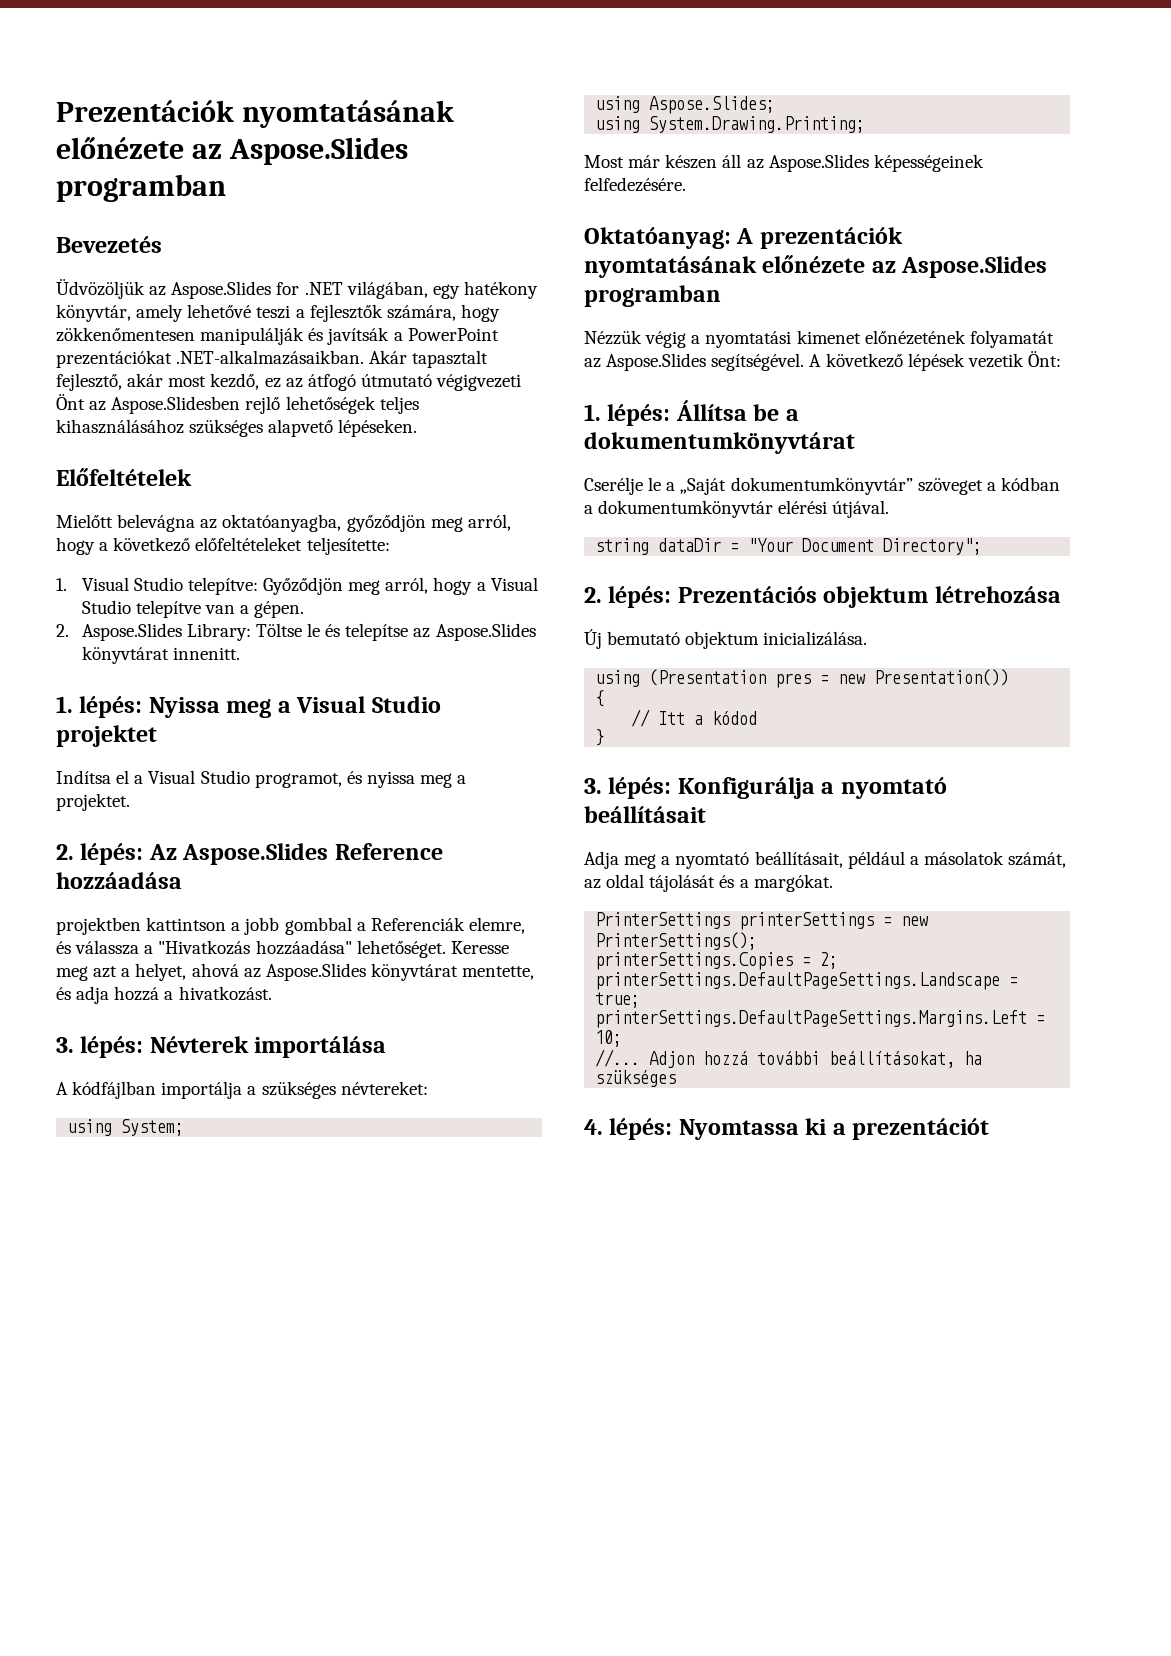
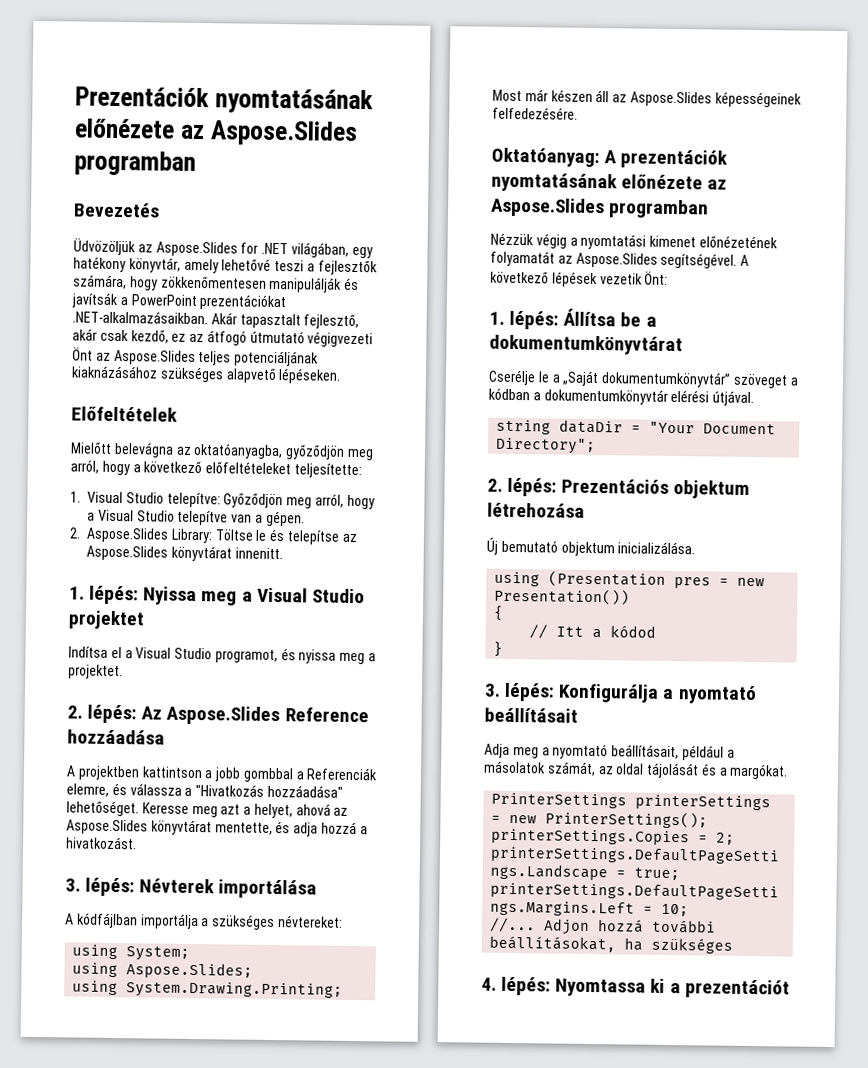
- Üdvözöljük az Aspose.Slides for .NET világában, egy hatékony könyvtár, amely lehetővé teszi a fejlesztők számára, hogy zökkenőmentesen manipulálják és javítsák a PowerPoint prezentációkat .NET-alkalmazásaikban. Akár tapasztalt fejlesztő, akár most kezdő, ez az átfogó útmutató végigvezeti Önt az Aspose.Slidesben rejlő lehetőségek teljes kihasználásához szükséges alapvető lépéseken.
+ Üdvözöljük az Aspose.Slides for .NET világában, egy hatékony könyvtár, amely lehetővé teszi a fejlesztők számára, hogy zökkenőmentesen manipulálják és javítsák a PowerPoint prezentációkat .NET-alkalmazásaikban. Akár tapasztalt fejlesztő, akár csak kezdő, ez az átfogó útmutató végigvezeti Önt az Aspose.Slides teljes potenciáljának kiaknázásához szükséges alapvető lépéseken.
- projektben kattintson a jobb gombbal a Referenciák elemre, és válassza a "Hivatkozás hozzáadása" lehetőséget.
+ A projektben kattintson a jobb gombbal a Referenciák elemre, és válassza a "Hivatkozás hozzáadása" lehetőséget.

